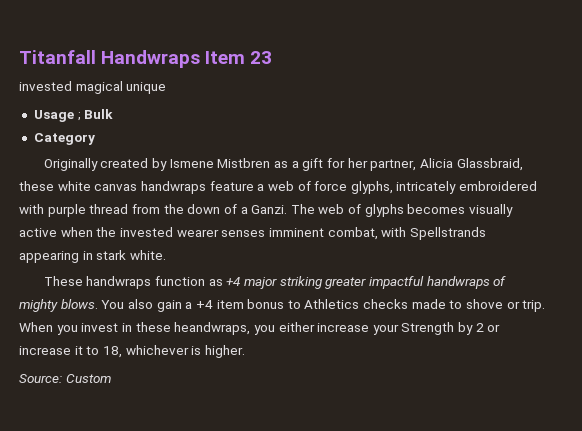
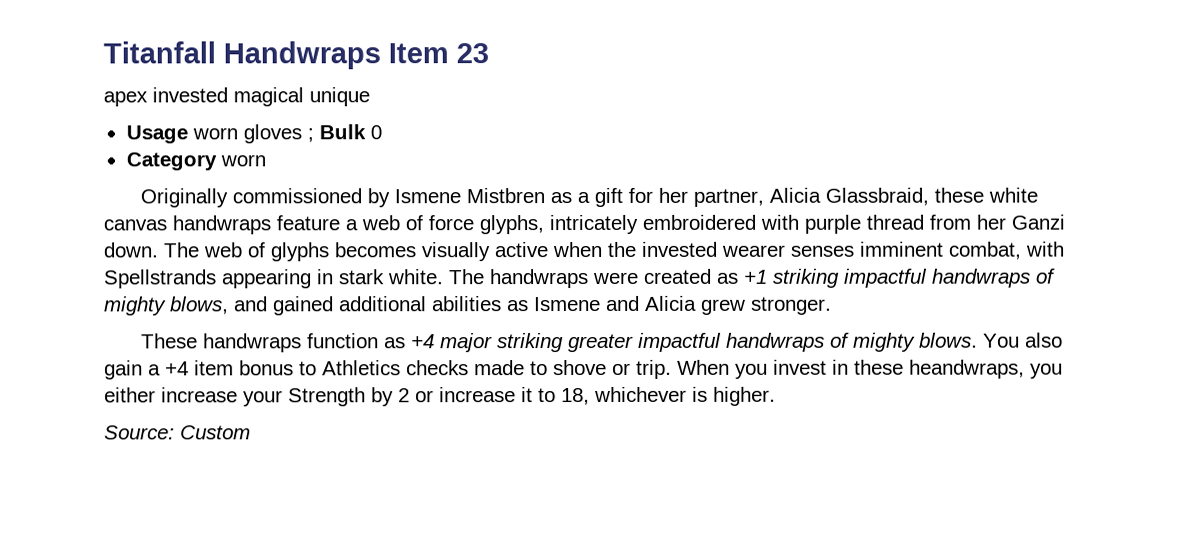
- invested magical unique
+ apex invested magical unique
- Usage ; Bulk
+ Usage worn gloves ; Bulk 0
- Category
+ Category worn
- Originally created by Ismene Mistbren as a gift for her partner, Alicia Glassbraid, these white canvas handwraps feature a web of force glyphs, intricately embroidered with purple thread from the down of a Ganzi.
+ Originally commissioned by Ismene Mistbren as a gift for her partner, Alicia Glassbraid, these white canvas handwraps feature a web of force glyphs, intricately embroidered with purple thread from her Ganzi down.
+ The handwraps were created as +1 striking impactful handwraps of mighty blows, and gained additional abilities as Ismene and Alicia grew stronger.

